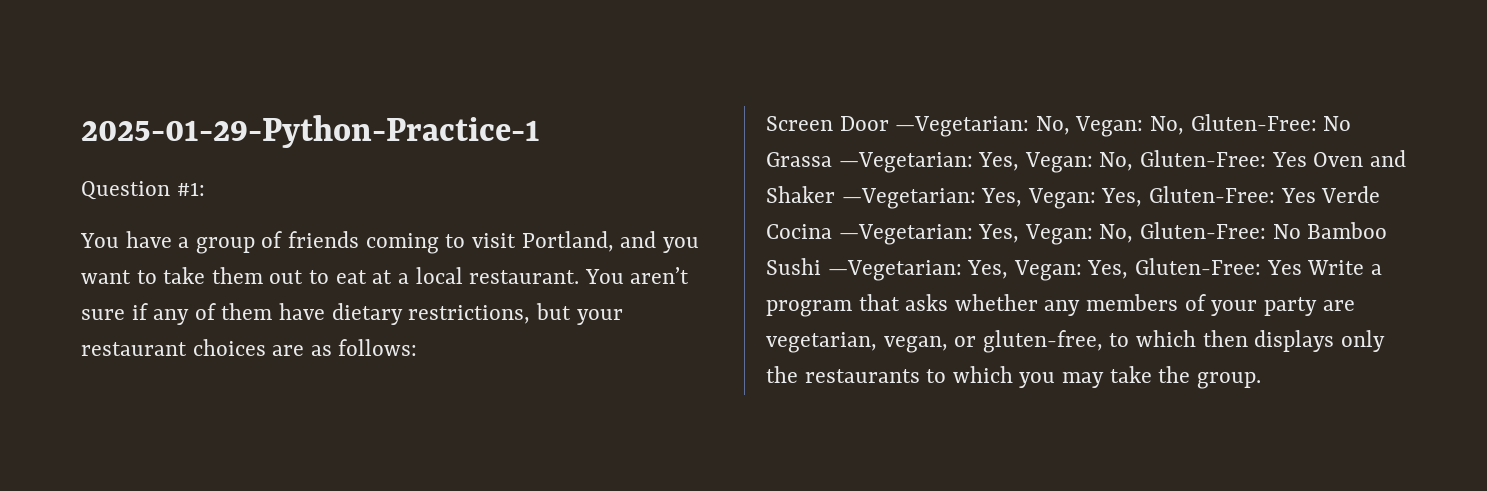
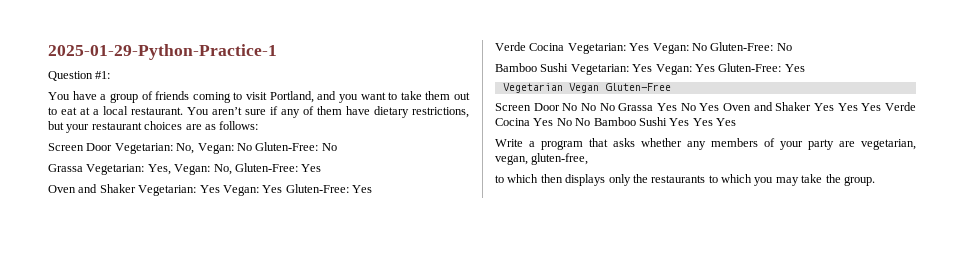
- Screen Door —Vegetarian: No, Vegan: No, Gluten-Free: No Grassa —Vegetarian: Yes, Vegan: No, Gluten-Free: Yes Oven and Shaker —Vegetarian: Yes, Vegan: Yes, Gluten-Free: Yes Verde Cocina —Vegetarian: Yes, Vegan: No, Gluten-Free: No Bamboo Sushi —Vegetarian: Yes, Vegan: Yes, Gluten-Free: Yes Write a program that asks whether any members of your party are vegetarian, vegan, or gluten-free, to which then displays only the restaurants to which you may take the group.
+ Screen Door Vegetarian: No, Vegan: No Gluten-Free: No
+ Grassa Vegetarian: Yes, Vegan: No, Gluten-Free: Yes
+ Oven and Shaker Vegetarian: Yes Vegan: Yes Gluten-Free: Yes
+ Verde Cocina Vegetarian: Yes Vegan: No Gluten-Free: No
+ Bamboo Sushi Vegetarian: Yes Vegan: Yes Gluten-Free: Yes
+ Vegetarian Vegan Gluten-Free
+ Screen Door No No No Grassa Yes No Yes Oven and Shaker Yes Yes Yes Verde Cocina Yes No No Bamboo Sushi Yes Yes Yes
+ Write a program that asks whether any members of your party are vegetarian, vegan, gluten-free,
+ to which then displays only the restaurants to which you may take the group.

